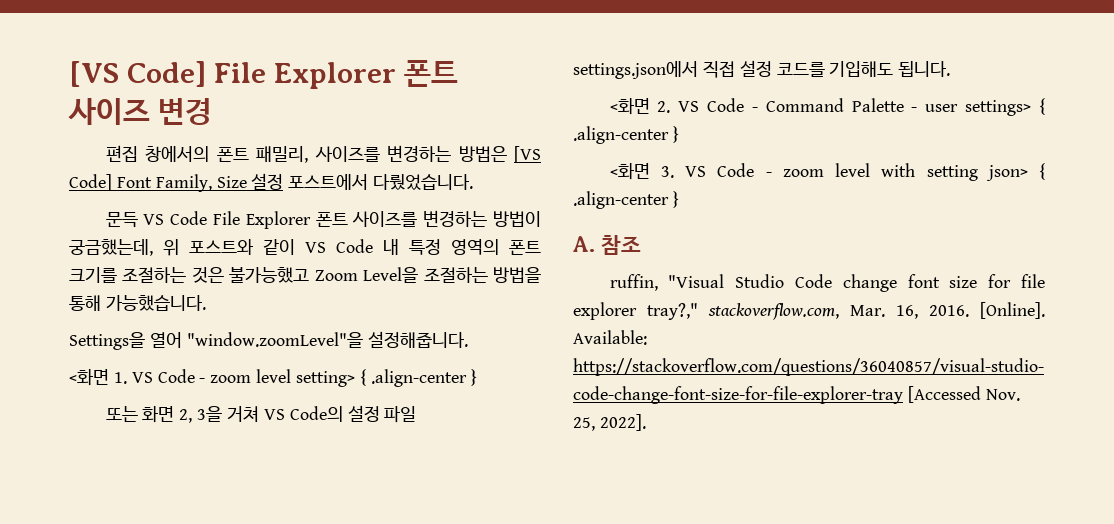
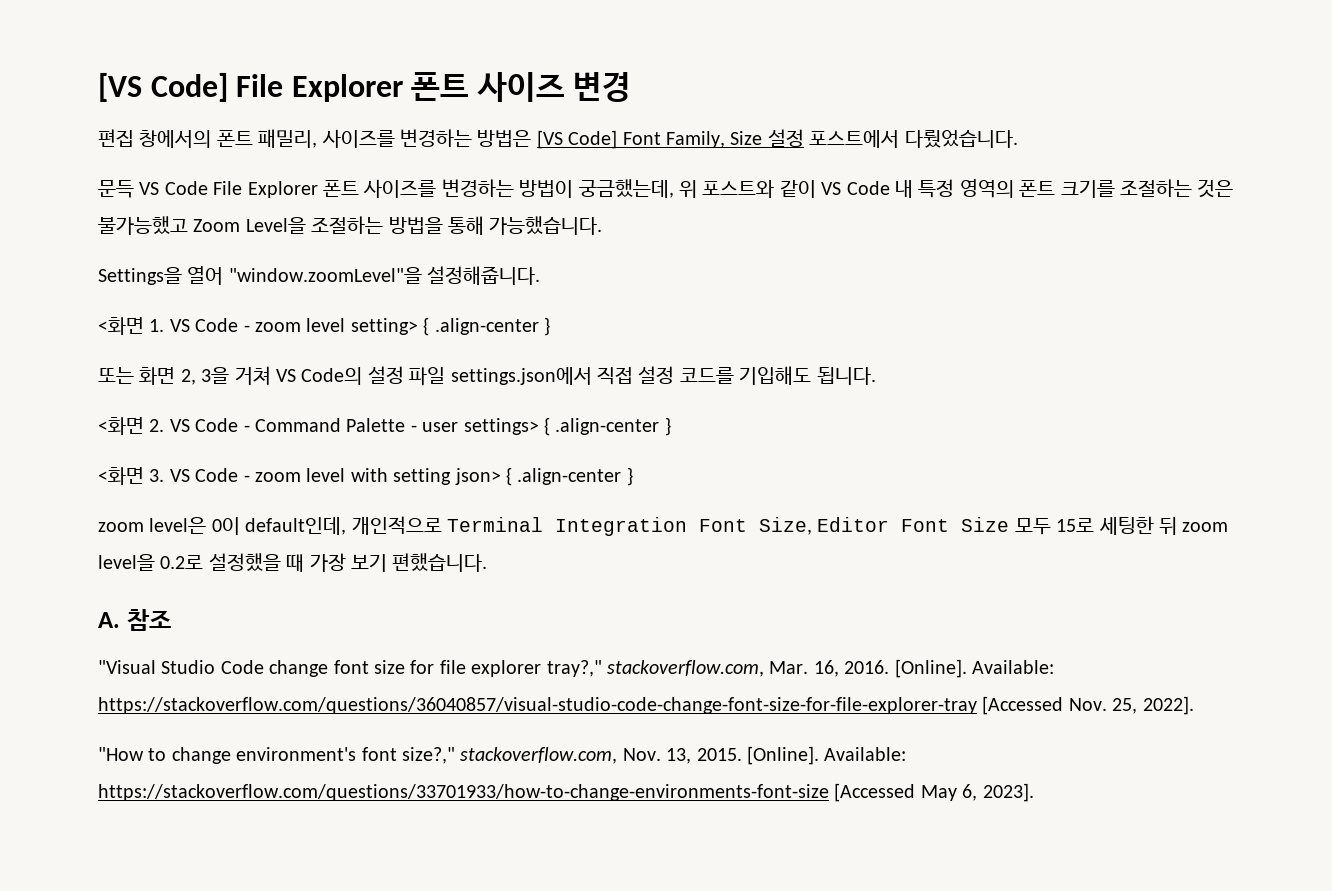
+ zoom level은 0이 default인데, 개인적으로 Terminal Integration Font Size, Editor Font Size 모두 15로 세팅한 뒤 zoom level을 0.2로 설정했을 때 가장 보기 편했습니다.
- ruffin, "Visual Studio Code change font size for file explorer tray?," stackoverflow.com, Mar. 16, 2016.
+ "Visual Studio Code change font size for file explorer tray?," stackoverflow.com, Mar. 16, 2016.
+ "How to change environment's font size?," stackoverflow.com, Nov. 13, 2015. [Online]. Available: https://stackoverflow.com/questions/33701933/how-to-change-environments-font-size [Accessed May 6, 2023].

